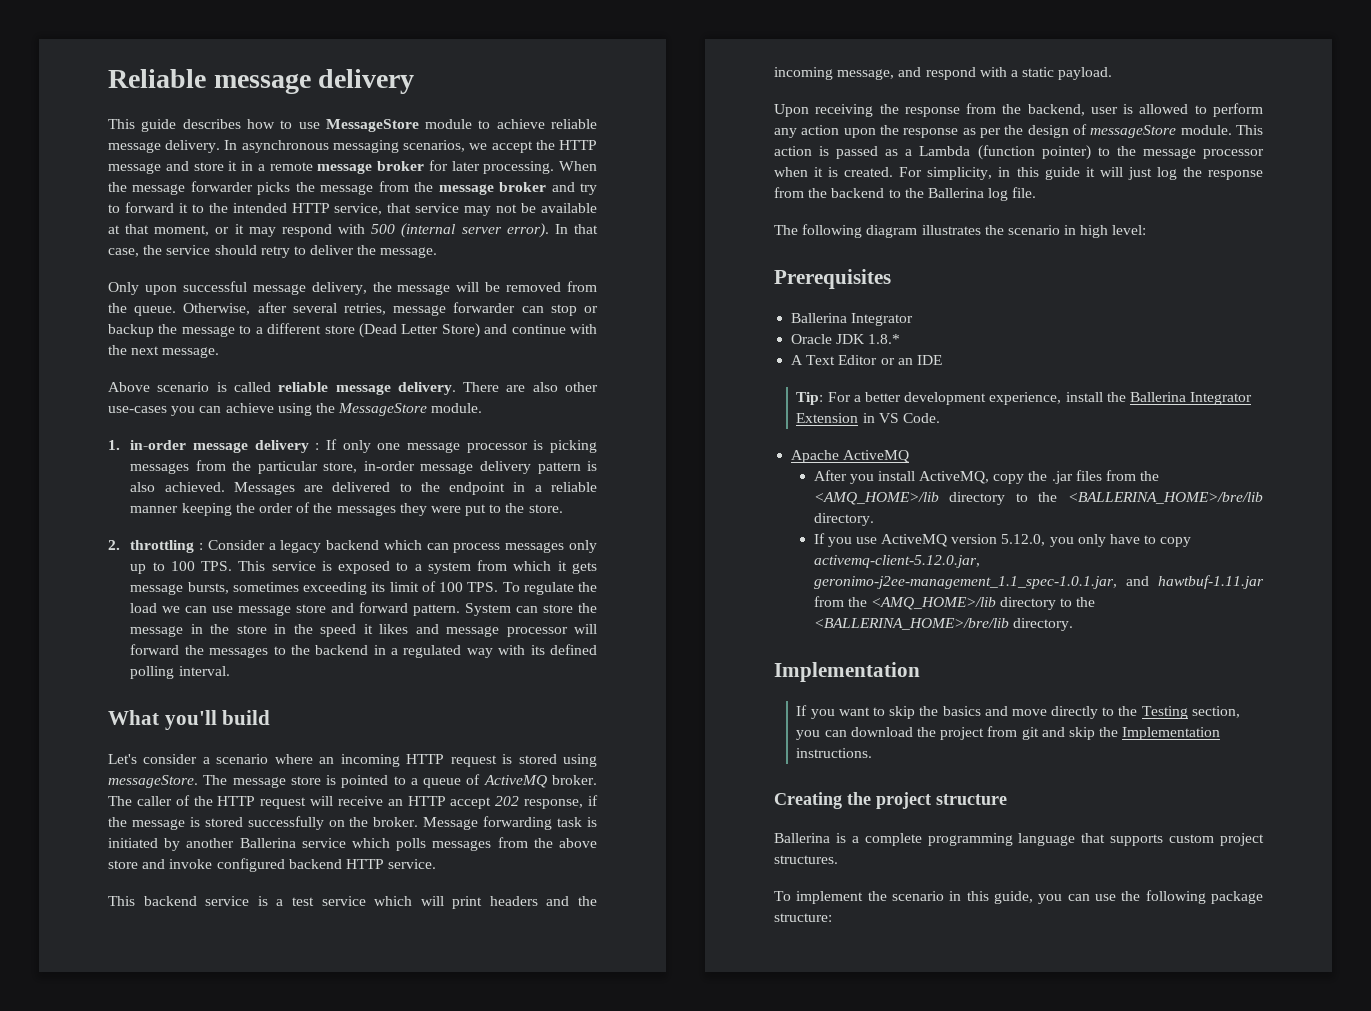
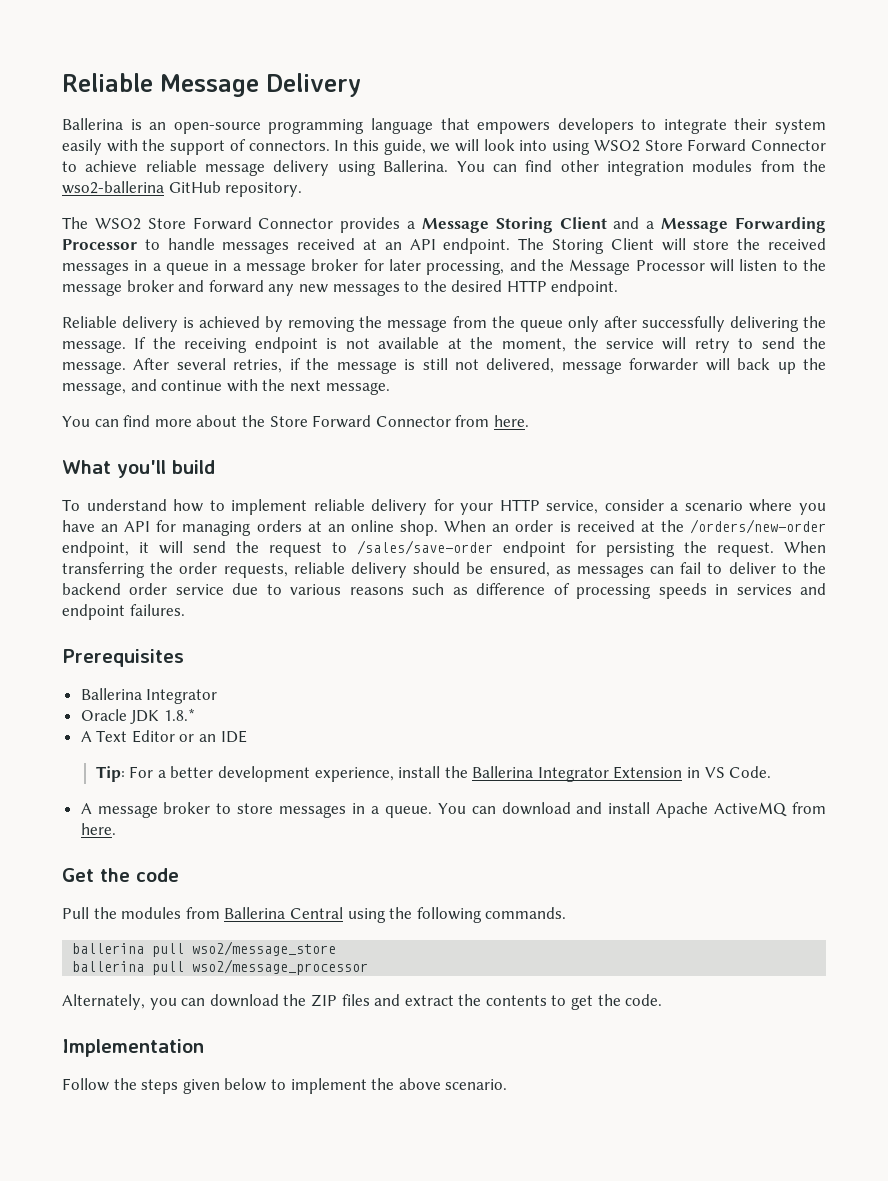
- Reliable message delivery
- This guide describes how to use MessageStore module to achieve reliable message delivery. In asynchronous messaging scenarios, we accept the HTTP message and store it in a remote message broker for later processing. When the message forwarder picks the message from the message broker and try to forward it to the intended HTTP service, that service may not be available at that moment, or it may respond with 500 (internal server error). In that case, the service should retry to deliver the message.
- Only upon successful message delivery, the message will be removed from the queue. Otherwise, after several retries, message forwarder can stop or backup the message to a different store (Dead Letter Store) and continue with the next message.
+ Reliable Message Delivery
+ Ballerina is an open-source programming language that empowers developers to integrate their system easily with the support of connectors. In this guide, we will look into using WSO2 Store Forward Connector to achieve reliable message delivery using Ballerina. You can find other integration modules from the wso2-ballerina GitHub repository.
+ The WSO2 Store Forward Connector provides a Message Storing Client and a Message Forwarding Processor to handle messages received at an API endpoint. The Storing Client will store the received messages in a queue in a message broker for later processing, and the Message Processor will listen to the message broker and forward any new messages to the desired HTTP endpoint.
+ Reliable delivery is achieved by removing the message from the queue only after successfully delivering the message. If the receiving endpoint is not available at the moment, the service will retry to send the message. After several retries, if the message is still not delivered, message forwarder will back up the message, and continue with the next message.
- Above scenario is called reliable message delivery. There are also other use-cases you can achieve using the MessageStore module.
- 1. in-order message delivery : If only one message processor is picking messages from the particular store, in-order message delivery pattern is also achieved. Messages are delivered to the endpoint in a reliable manner keeping the order of the messages they were put to the store.
- 2. throttling : Consider a legacy backend which can process messages only up to 100 TPS. This service is exposed to a system from which it gets message bursts, sometimes exceeding its limit of 100 TPS. To regulate the load we can use message store and forward pattern. System can store the message in the store in the speed it likes and message processor will forward the messages to the backend in a regulated way with its defined polling interval.
+ You can find more about the Store Forward Connector from here.
  What you'll build
- Let's consider a scenario where an incoming HTTP request is stored using messageStore. The message store is pointed to a queue of ActiveMQ broker. The caller of the HTTP request will receive an HTTP accept 202 response, if the message is stored successfully on the broker. Message forwarding task is initiated by another Ballerina service which polls messages from the above store and invoke configured backend HTTP service.
- This backend service is a test service which will print headers and the incoming message, and respond with a static payload.
- Upon receiving the response from the backend, user is allowed to perform any action upon the response as per the design of messageStore module. This action is passed as a Lambda (function pointer) to the message processor when it is created. For simplicity, in this guide it will just log the response from the backend to the Ballerina log file.
- The following diagram illustrates the scenario in high level:
+ To understand how to implement reliable delivery for your HTTP service, consider a scenario where you have an API for managing orders at an online shop. When an order is received at the /orders/new-order endpoint, it will send the request to /sales/save-order endpoint for persisting the request. When transferring the order requests, reliable delivery should be ensured, as messages can fail to deliver to the backend order service due to various reasons such as difference of processing speeds in services and endpoint failures.
- Apache ActiveMQ
- After you install ActiveMQ, copy the .jar files from the <AMQ_HOME>/lib directory to the <BALLERINA_HOME>/bre/lib directory.
- If you use ActiveMQ version 5.12.0, you only have to copy activemq-client-5.12.0.jar, geronimo-j2ee-management_1.1_spec-1.0.1.jar, and hawtbuf-1.11.jar from the <AMQ_HOME>/lib directory to the <BALLERINA_HOME>/bre/lib directory.
+ A message broker to store messages in a queue. You can download and install Apache ActiveMQ from here.
+ Get the code
+ Pull the modules from Ballerina Central using the following commands.
+ ballerina pull wso2/message_store
+ ballerina pull wso2/message_processor
+ Alternately, you can download the ZIP files and extract the contents to get the code.
  Implementation
- If you want to skip the basics and move directly to the Testing section, you can download the project from git and skip the Implementation instructions.
- Creating the project structure
- Ballerina is a complete programming language that supports custom project structures.
- To implement the scenario in this guide, you can use the following package structure:
+ Follow the steps given below to implement the above scenario.

